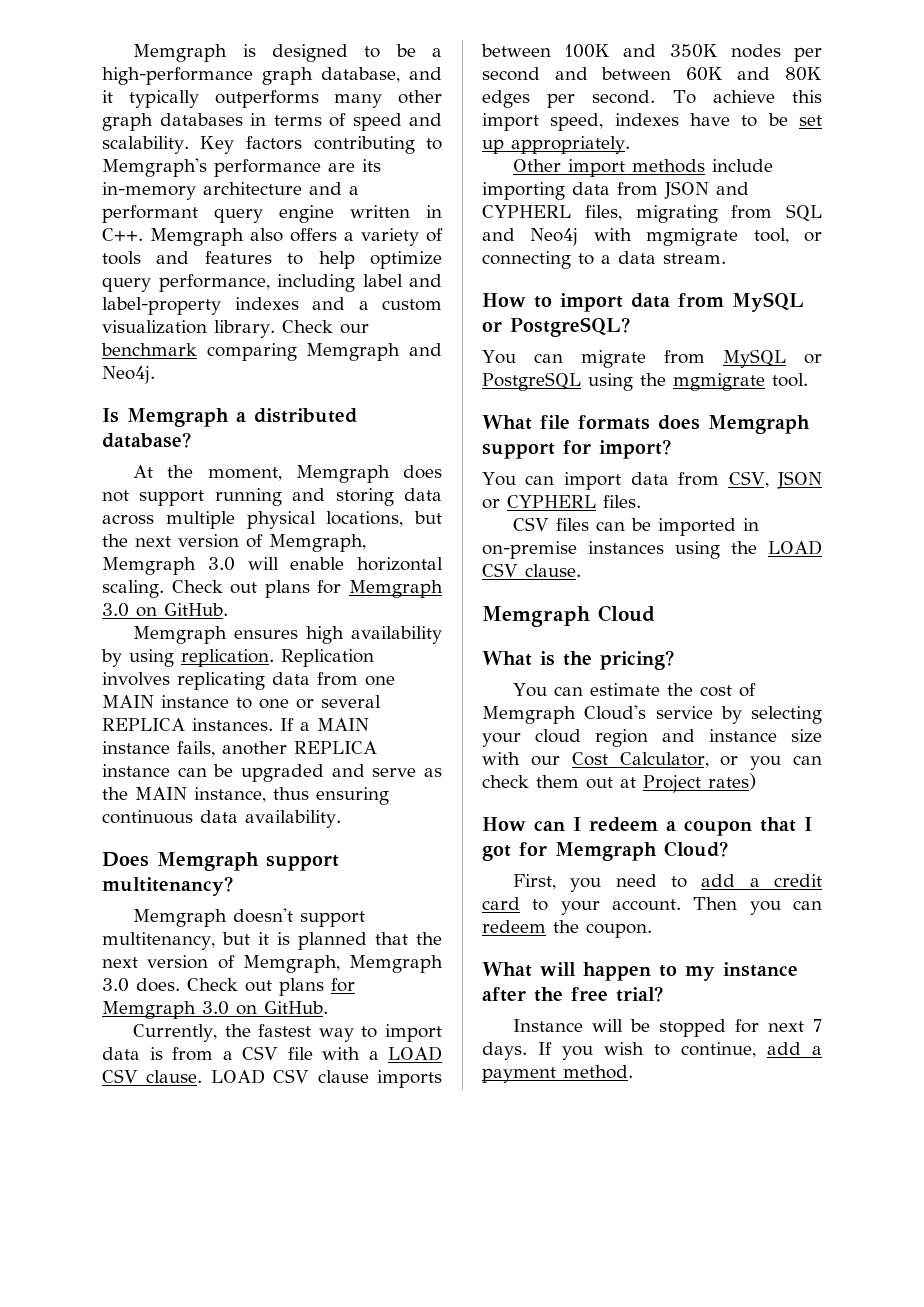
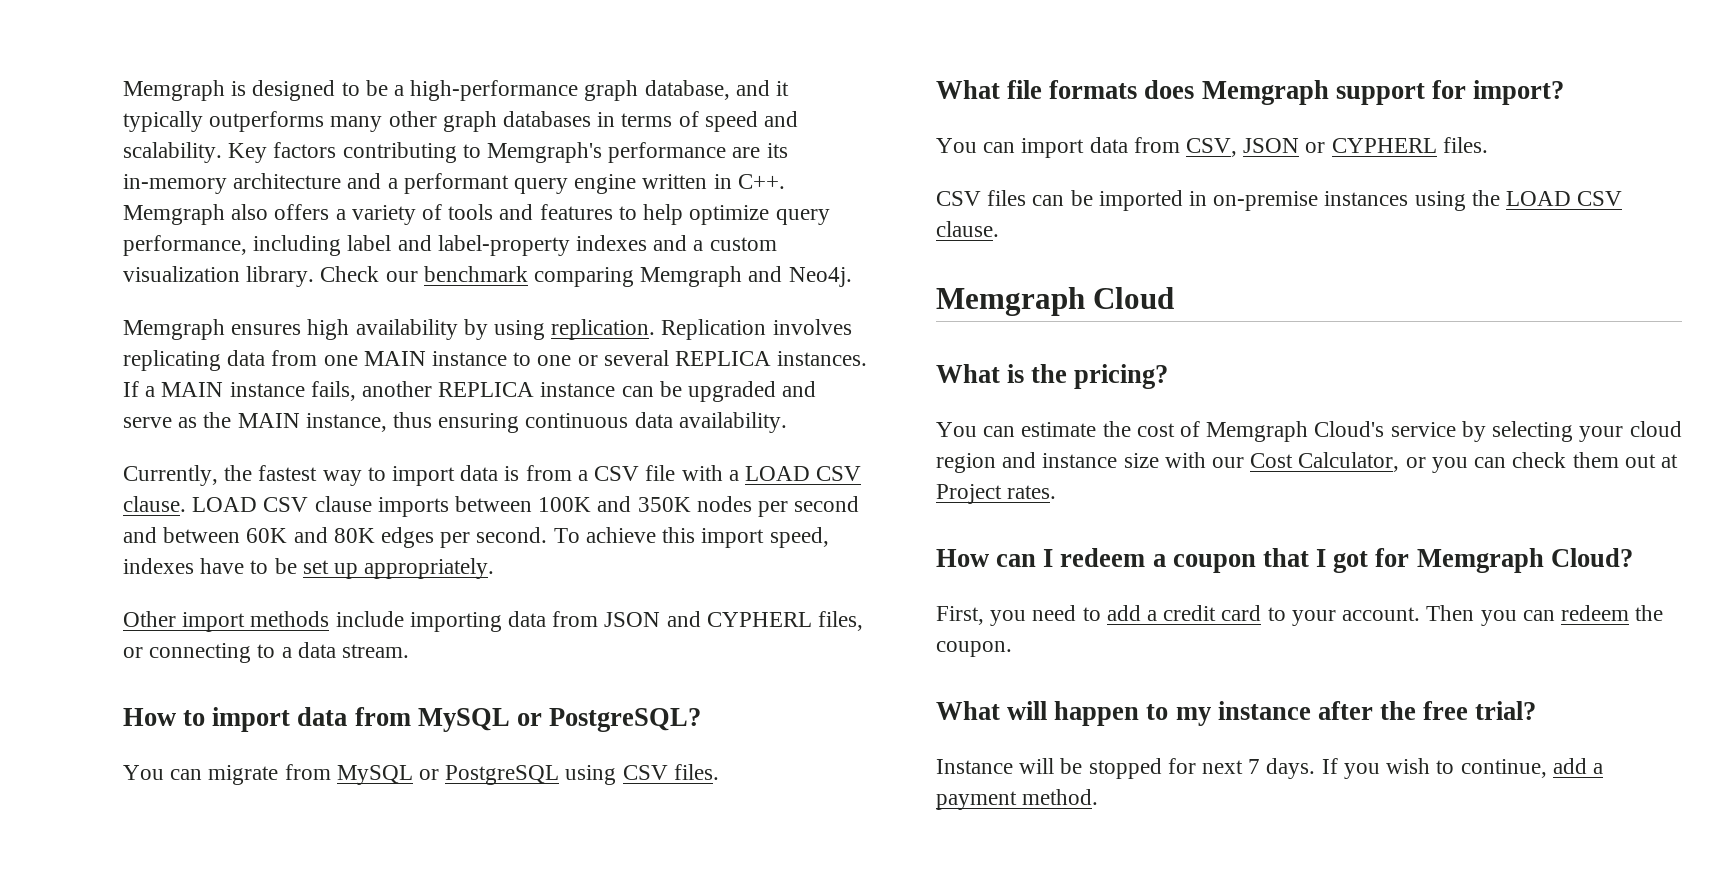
- Is Memgraph a distributed database?
- At the moment, Memgraph does not support running and storing data across multiple physical locations, but the next version of Memgraph, Memgraph 3.0 will enable horizontal scaling. Check out plans for Memgraph 3.0 on GitHub.
- Does Memgraph support multitenancy?
- Memgraph doesn't support multitenancy, but it is planned that the next version of Memgraph, Memgraph 3.0 does. Check out plans for Memgraph 3.0 on GitHub.
- Other import methods include importing data from JSON and CYPHERL files, migrating from SQL and Neo4j with mgmigrate tool, or connecting to a data stream.
+ Other import methods include importing data from JSON and CYPHERL files, or connecting to a data stream.
- You can migrate from MySQL or PostgreSQL using the mgmigrate tool.
+ You can migrate from MySQL or PostgreSQL using CSV files.
- You can estimate the cost of Memgraph Cloud's service by selecting your cloud region and instance size with our Cost Calculator, or you can check them out at Project rates)
+ You can estimate the cost of Memgraph Cloud's service by selecting your cloud region and instance size with our Cost Calculator, or you can check them out at Project rates.

